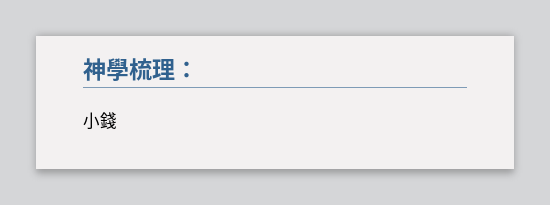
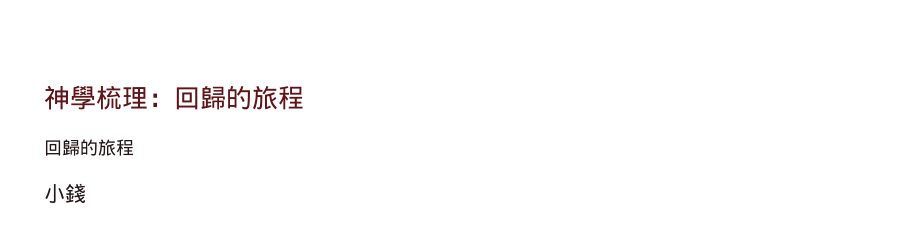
- 神學梳理：
+ 神學梳理：回歸的旅程
+ 回歸的旅程

